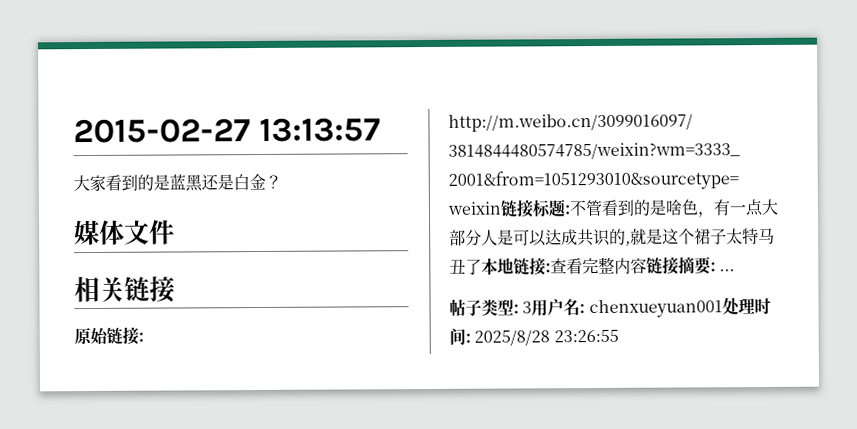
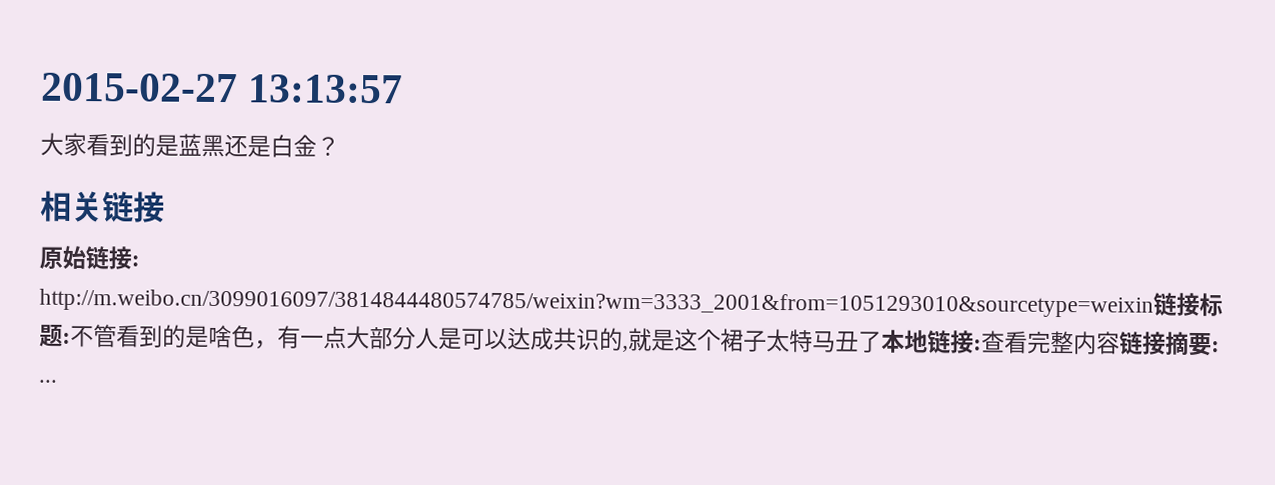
- 媒体文件
- 帖子类型: 3用户名: chenxueyuan001处理时间: 2025/8/28 23:26:55

